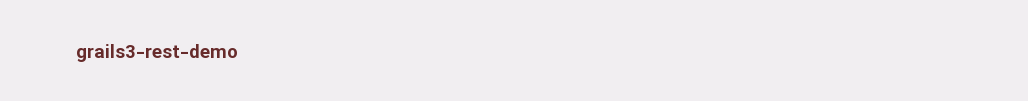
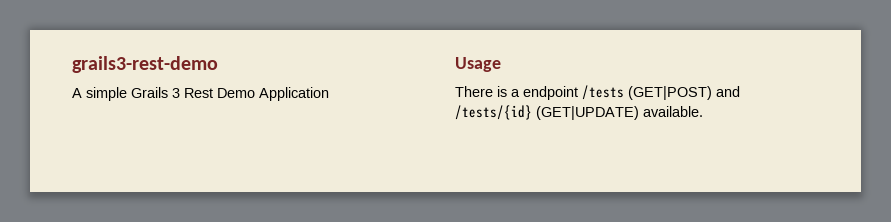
+ A simple Grails 3 Rest Demo Application
+ Usage
+ There is a endpoint /tests (GET|POST) and /tests/{id} (GET|UPDATE) available.

